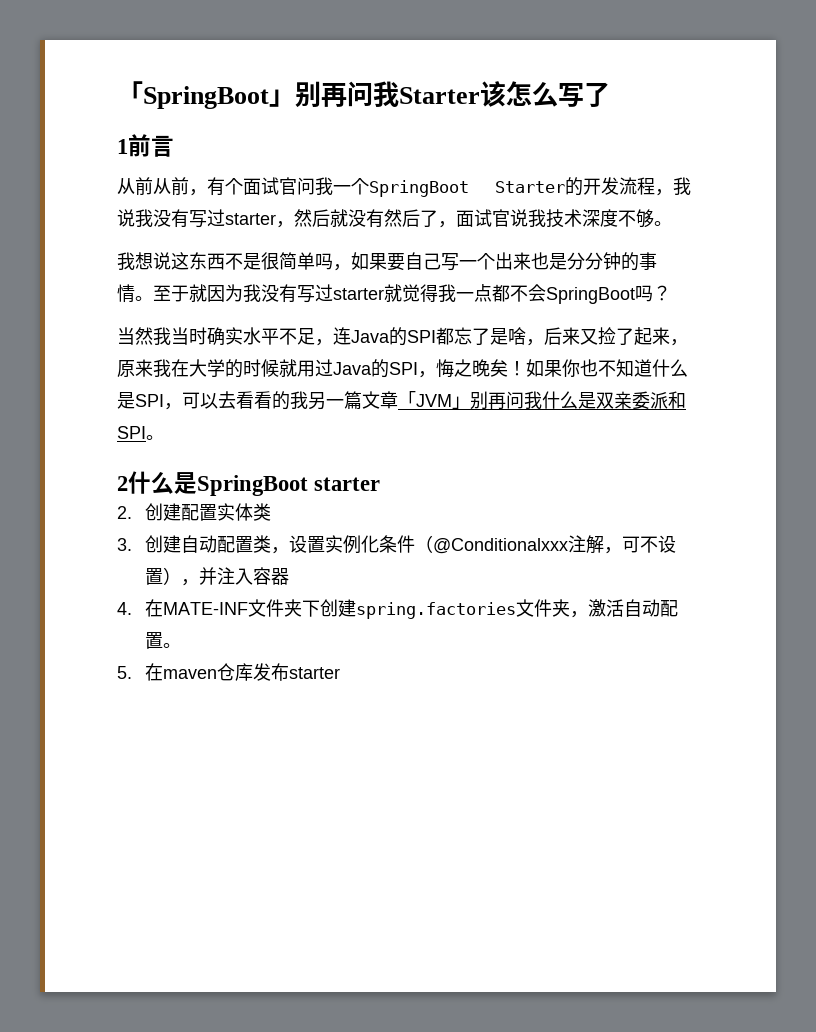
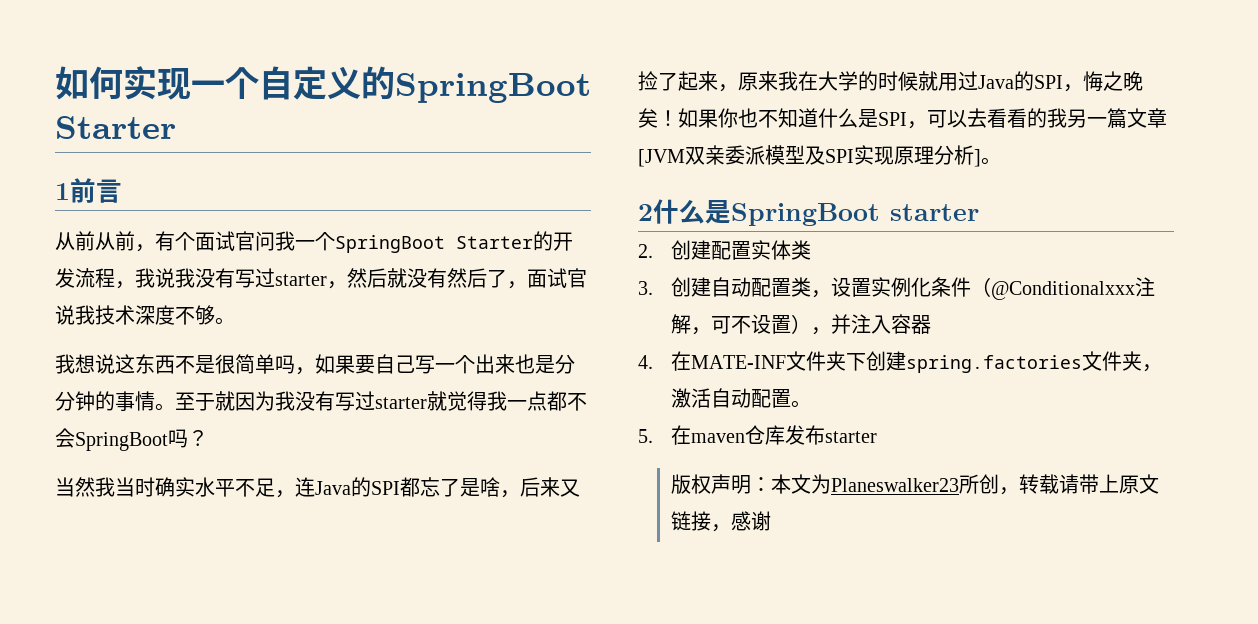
- 「SpringBoot」别再问我Starter该怎么写了
+ 如何实现一个自定义的SpringBoot Starter
- 如果你也不知道什么是SPI，可以去看看的我另一篇文章「JVM」别再问我什么是双亲委派和SPI。
+ 如果你也不知道什么是SPI，可以去看看的我另一篇文章[JVM双亲委派模型及SPI实现原理分析]。
+ 版权声明：本文为Planeswalker23所创，转载请带上原文链接，感谢

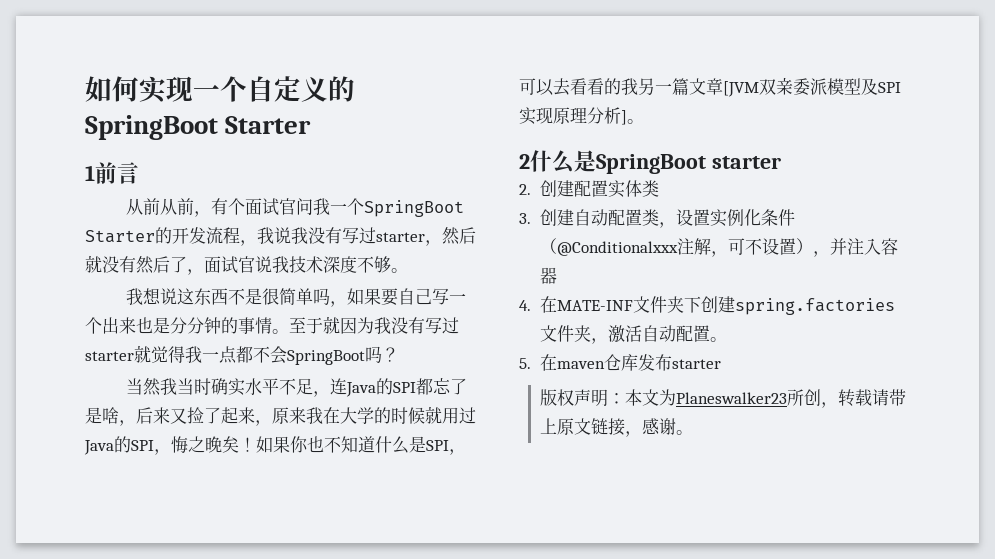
- 版权声明：本文为Planeswalker23所创，转载请带上原文链接，感谢
+ 版权声明：本文为Planeswalker23所创，转载请带上原文链接，感谢。

